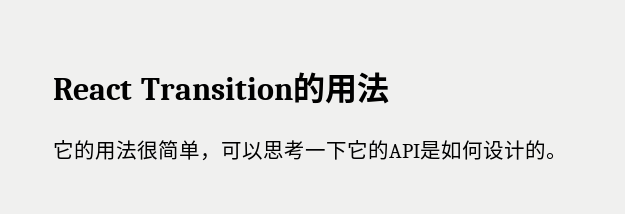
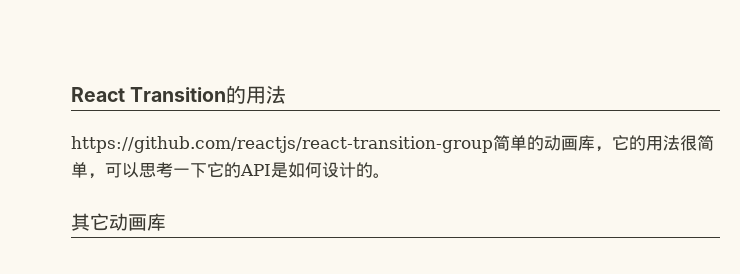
- 它的用法很简单，可以思考一下它的API是如何设计的。
+ https://github.com/reactjs/react-transition-group简单的动画库，它的用法很简单，可以思考一下它的API是如何设计的。
+ 其它动画库

